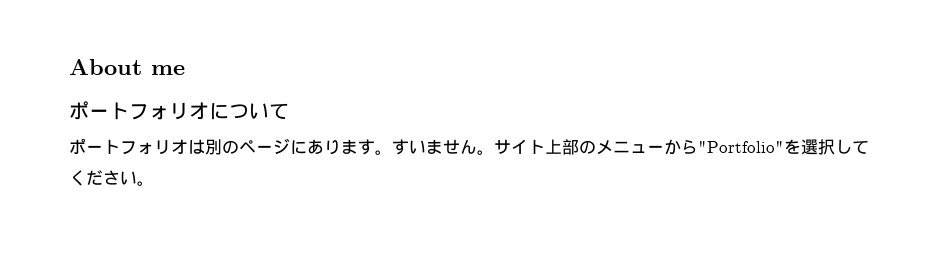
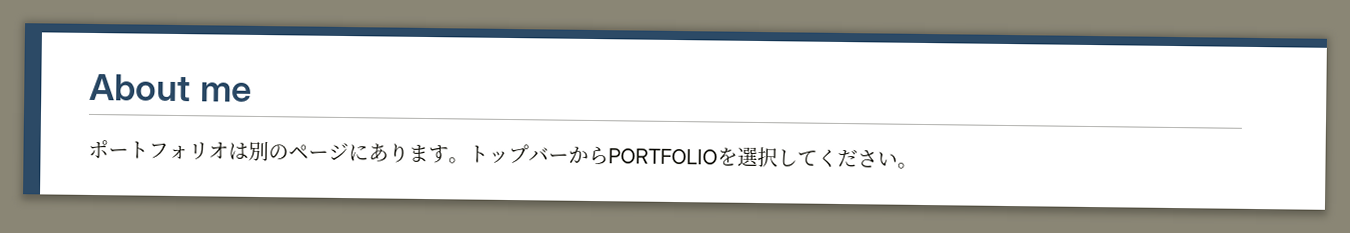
- ポートフォリオについて
- すいません。サイト上部のメニューから"Portfolio"を選択してください。
+ トップバーからPORTFOLIOを選択してください。

